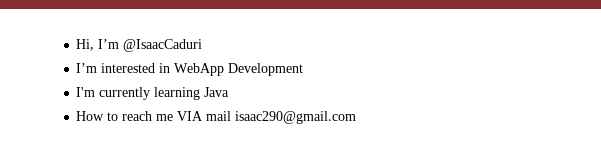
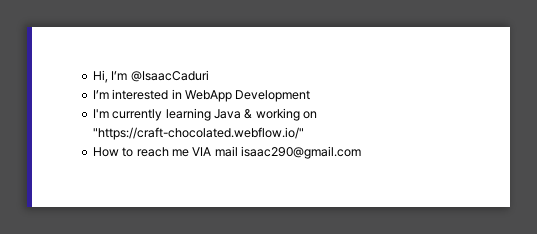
- I'm currently learning Java
+ I'm currently learning Java & working on "https://craft-chocolated.webflow.io/"

